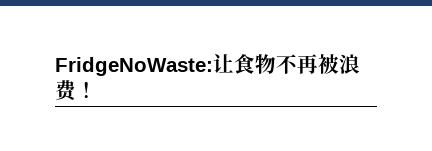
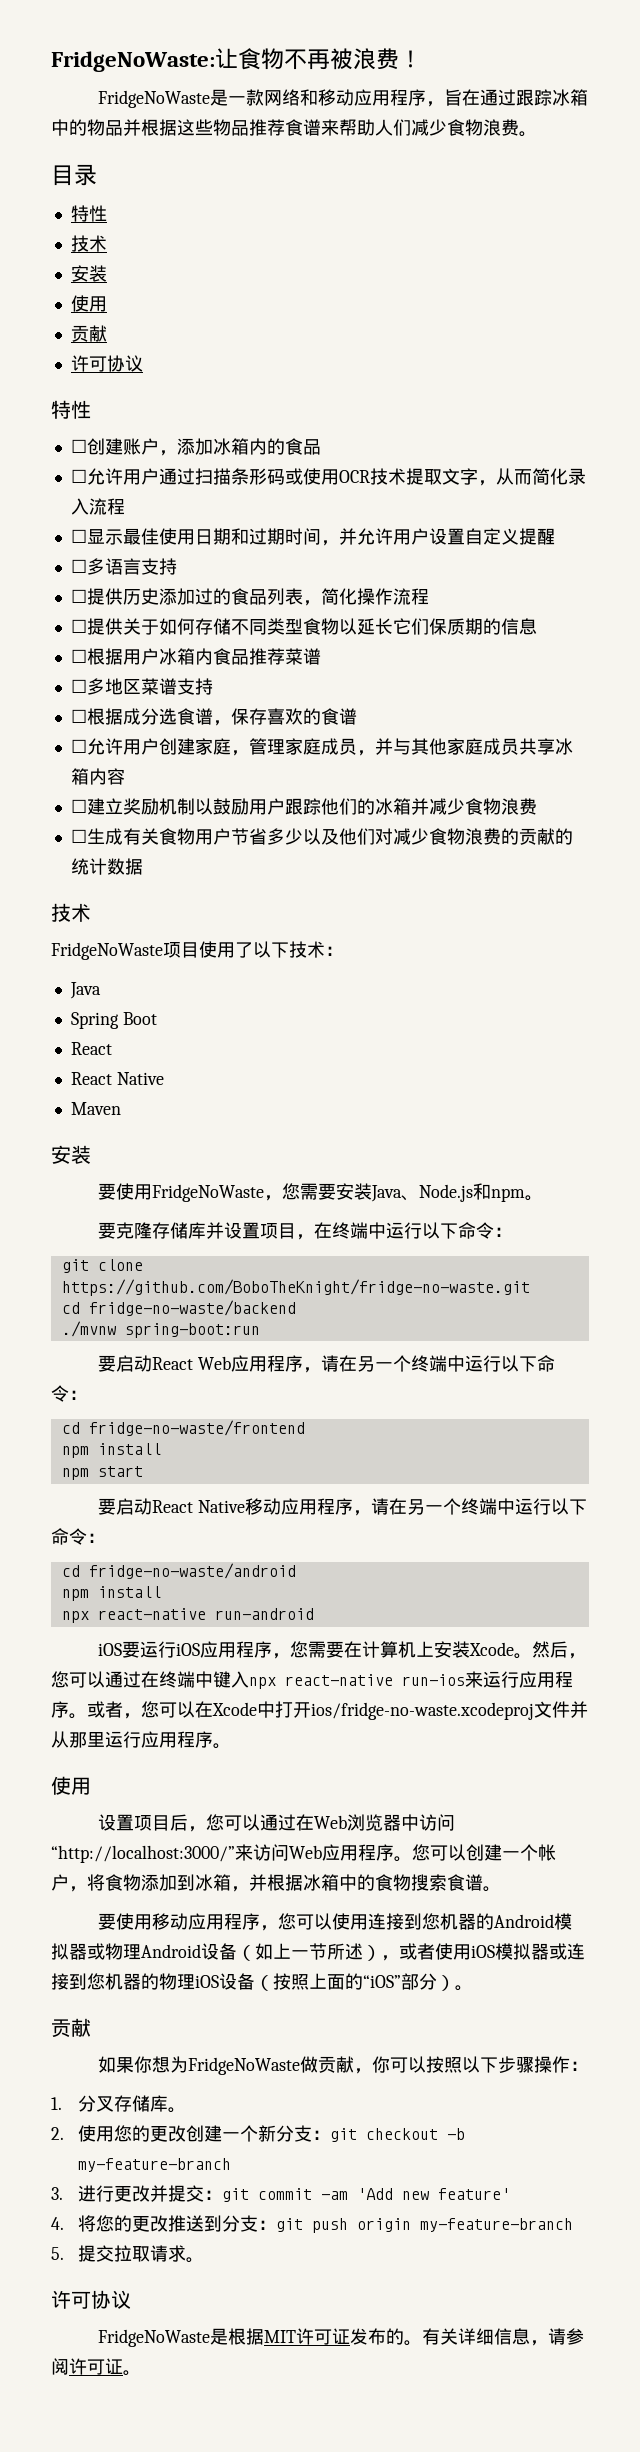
+ FridgeNoWaste是一款网络和移动应用程序，旨在通过跟踪冰箱中的物品并根据这些物品推荐食谱来帮助人们减少食物浪费。
+ 目录
+ 特性
+ 技术
+ 安装
+ 使用
+ 贡献
+ 许可协议
+ 特性
+ ☐创建账户，添加冰箱内的食品
+ ☐允许用户通过扫描条形码或使用OCR技术提取文字，从而简化录入流程
+ ☐显示最佳使用日期和过期时间，并允许用户设置自定义提醒
+ ☐多语言支持
+ ☐提供历史添加过的食品列表，简化操作流程
+ ☐提供关于如何存储不同类型食物以延长它们保质期的信息
+ ☐根据用户冰箱内食品推荐菜谱
+ ☐多地区菜谱支持
+ ☐根据成分选食谱，保存喜欢的食谱
+ ☐允许用户创建家庭，管理家庭成员，并与其他家庭成员共享冰箱内容
+ ☐建立奖励机制以鼓励用户跟踪他们的冰箱并减少食物浪费
+ ☐生成有关食物用户节省多少以及他们对减少食物浪费的贡献的统计数据
+ 技术
+ FridgeNoWaste项目使用了以下技术：
+ Java
+ Spring Boot
+ React
+ React Native
+ Maven
+ 安装
+ 要使用FridgeNoWaste，您需要安装Java、Node.js和npm。
+ 要克隆存储库并设置项目，在终端中运行以下命令：
+ git clone https://github.com/BoboTheKnight/fridge-no-waste.git
+ cd fridge-no-waste/backend
+ ./mvnw spring-boot:run
+ 要启动React Web应用程序，请在另一个终端中运行以下命令：
+ cd fridge-no-waste/frontend
+ npm install
+ npm start
+ 要启动React Native移动应用程序，请在另一个终端中运行以下命令：
+ cd fridge-no-waste/android
+ npm install
+ npx react-native run-android
+ iOS要运行iOS应用程序，您需要在计算机上安装Xcode。然后，您可以通过在终端中键入npx react-native run-ios来运行应用程序。或者，您可以在Xcode中打开ios/fridge-no-waste.xcodeproj文件并从那里运行应用程序。
+ 使用
+ 设置项目后，您可以通过在Web浏览器中访问“http://localhost:3000/”来访问Web应用程序。您可以创建一个帐户，将食物添加到冰箱，并根据冰箱中的食物搜索食谱。
+ 要使用移动应用程序，您可以使用连接到您机器的Android模拟器或物理Android设备（如上一节所述），或者使用iOS模拟器或连接到您机器的物理iOS设备（按照上面的“iOS”部分）。
+ 贡献
+ 如果你想为FridgeNoWaste做贡献，你可以按照以下步骤操作：
+ 1.分叉存储库。
+ 2.使用您的更改创建一个新分支：git checkout -b my-feature-branch
+ 3.进行更改并提交：git commit -am 'Add new feature'
+ 4.将您的更改推送到分支：git push origin my-feature-branch
+ 5.提交拉取请求。
+ 许可协议
+ FridgeNoWaste是根据MIT许可证发布的。有关详细信息，请参阅许可证。

